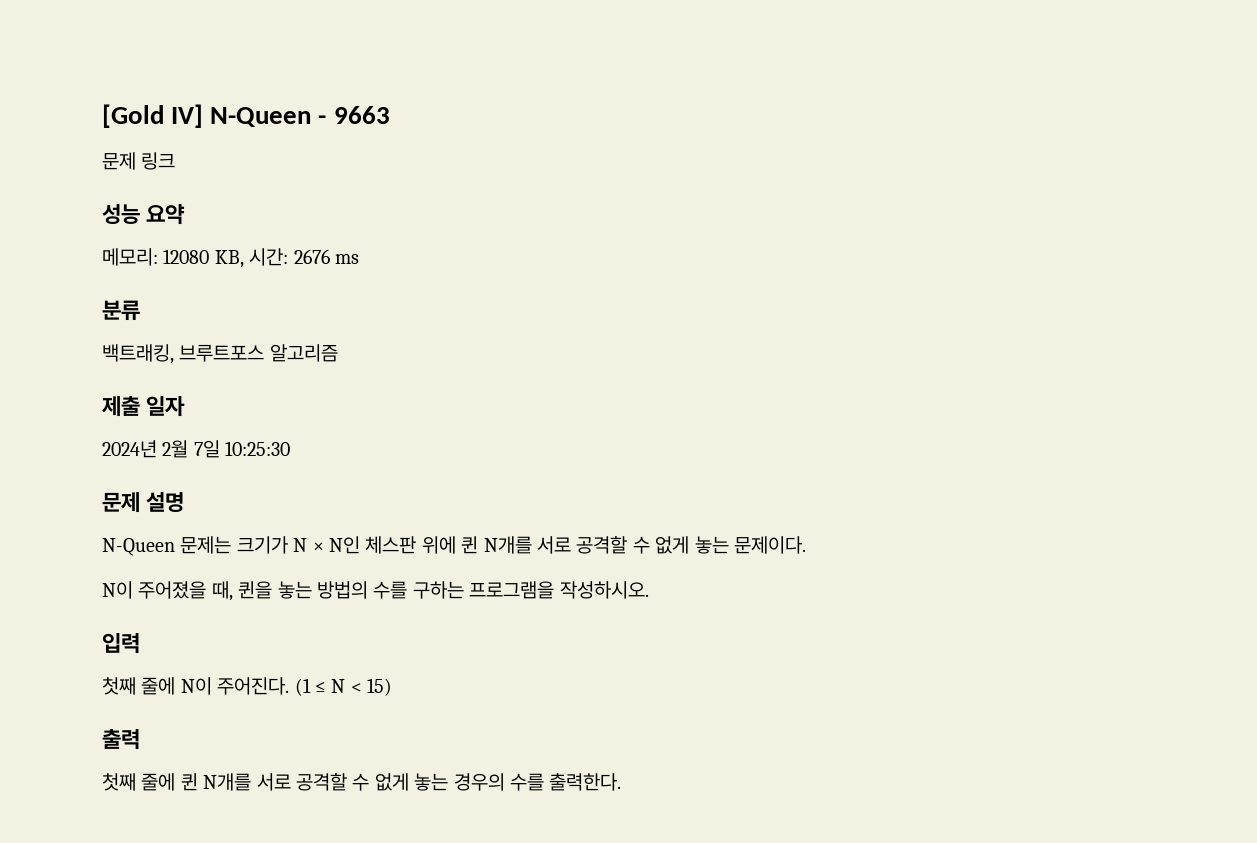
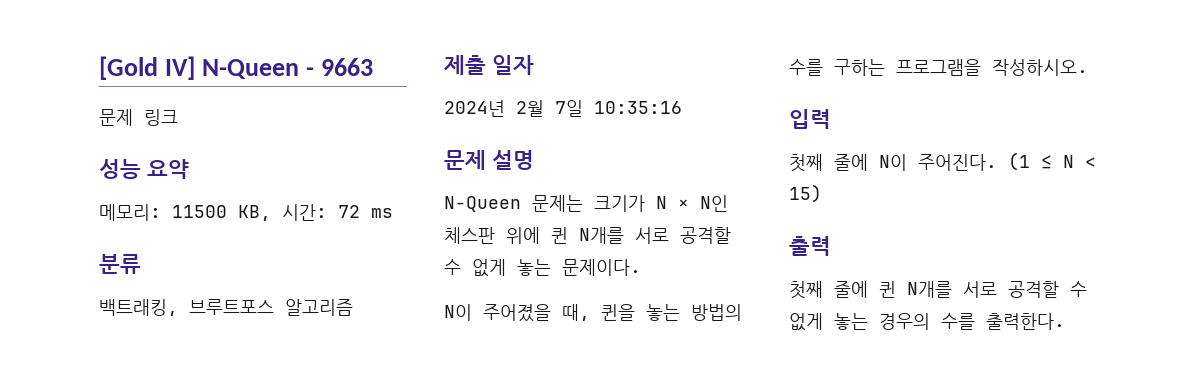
- 메모리: 12080 KB, 시간: 2676 ms
+ 메모리: 11500 KB, 시간: 72 ms
- 2024년 2월 7일 10:25:30
+ 2024년 2월 7일 10:35:16

